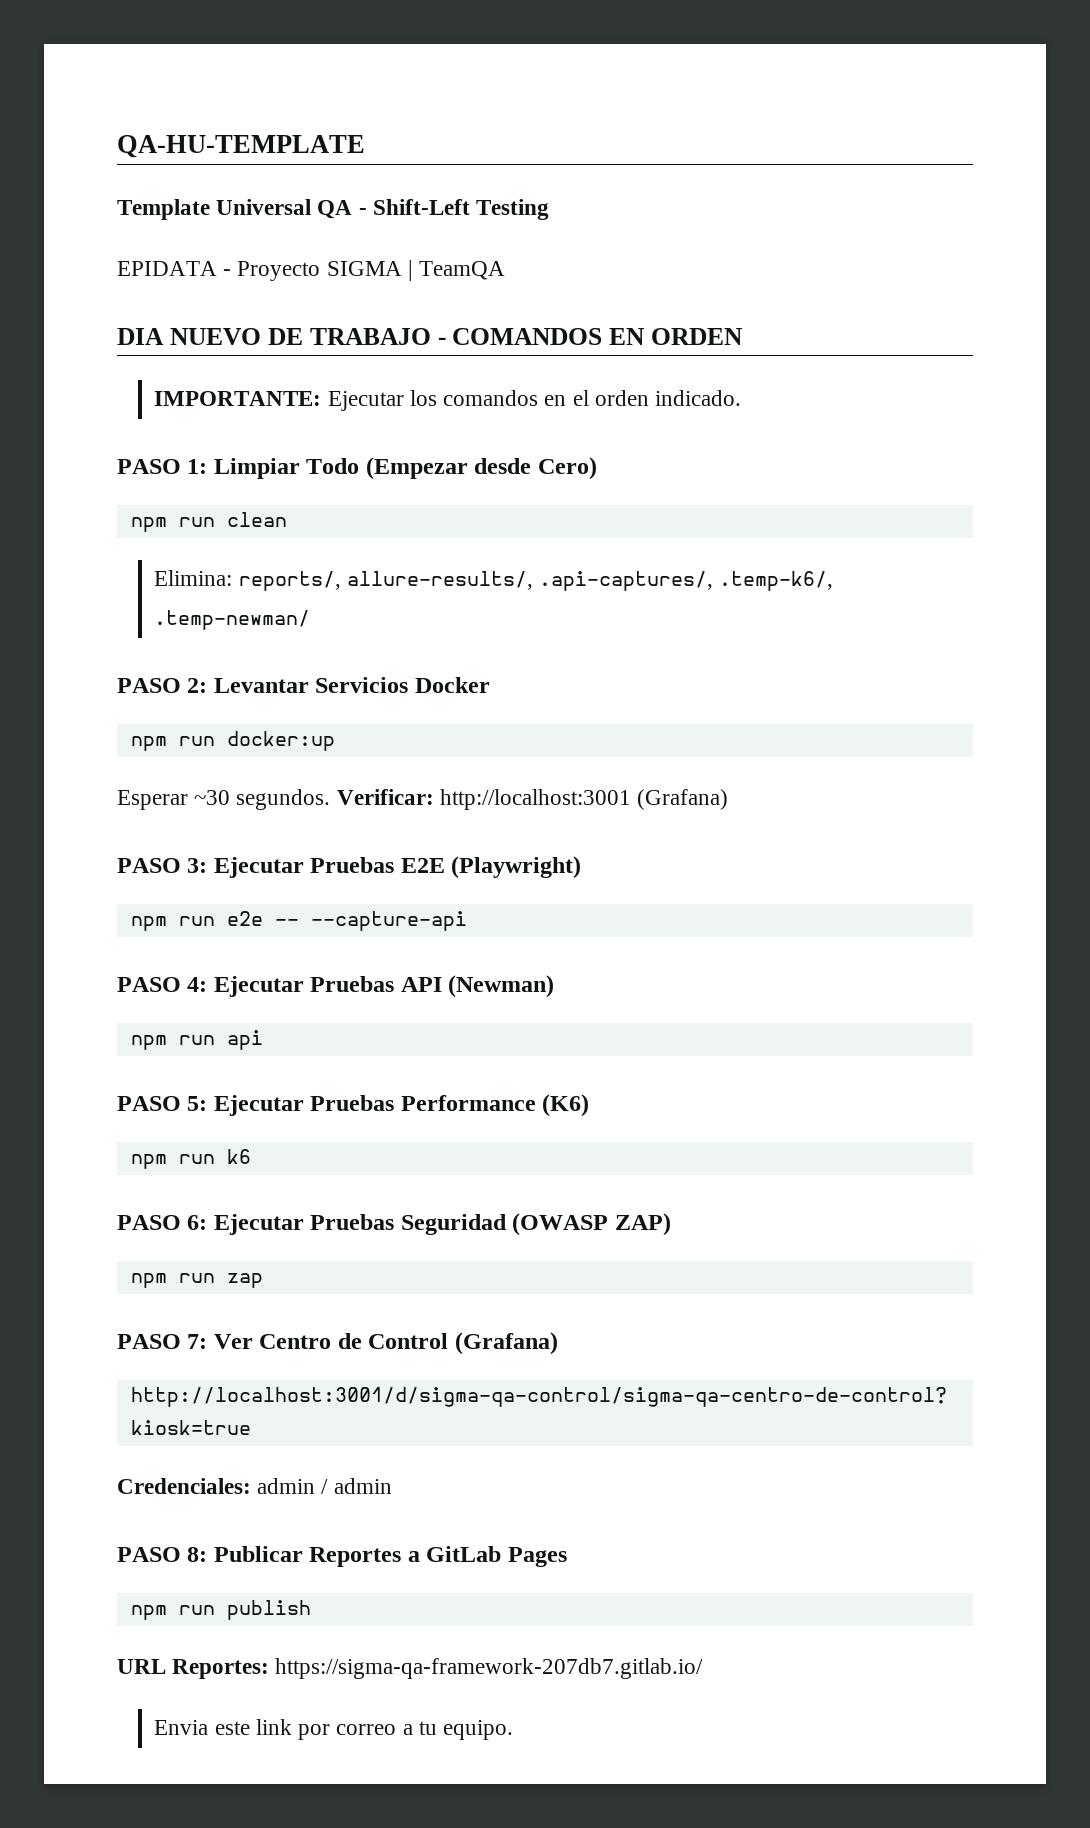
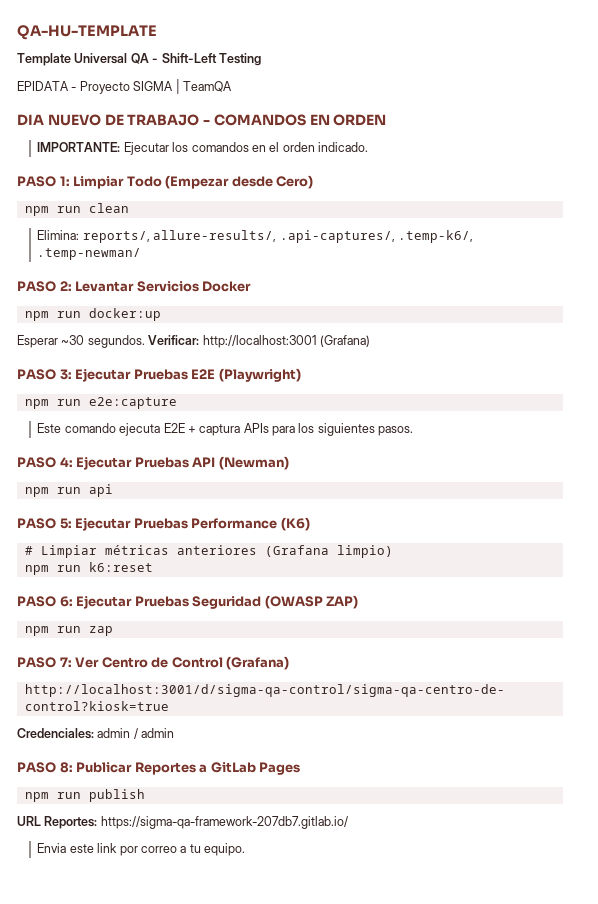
- npm run e2e -- --capture-api
+ npm run e2e:capture
+ Este comando ejecuta E2E + captura APIs para los siguientes pasos.
- npm run k6
+ # Limpiar métricas anteriores (Grafana limpio)
+ npm run k6:reset

